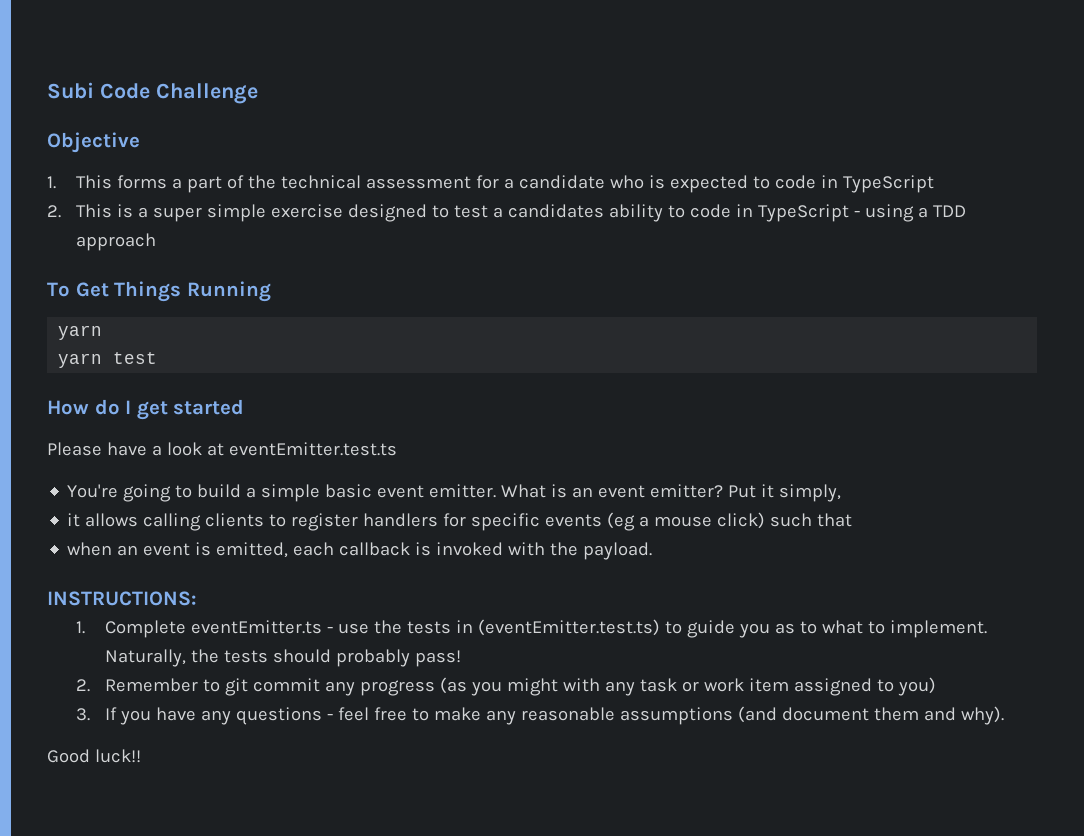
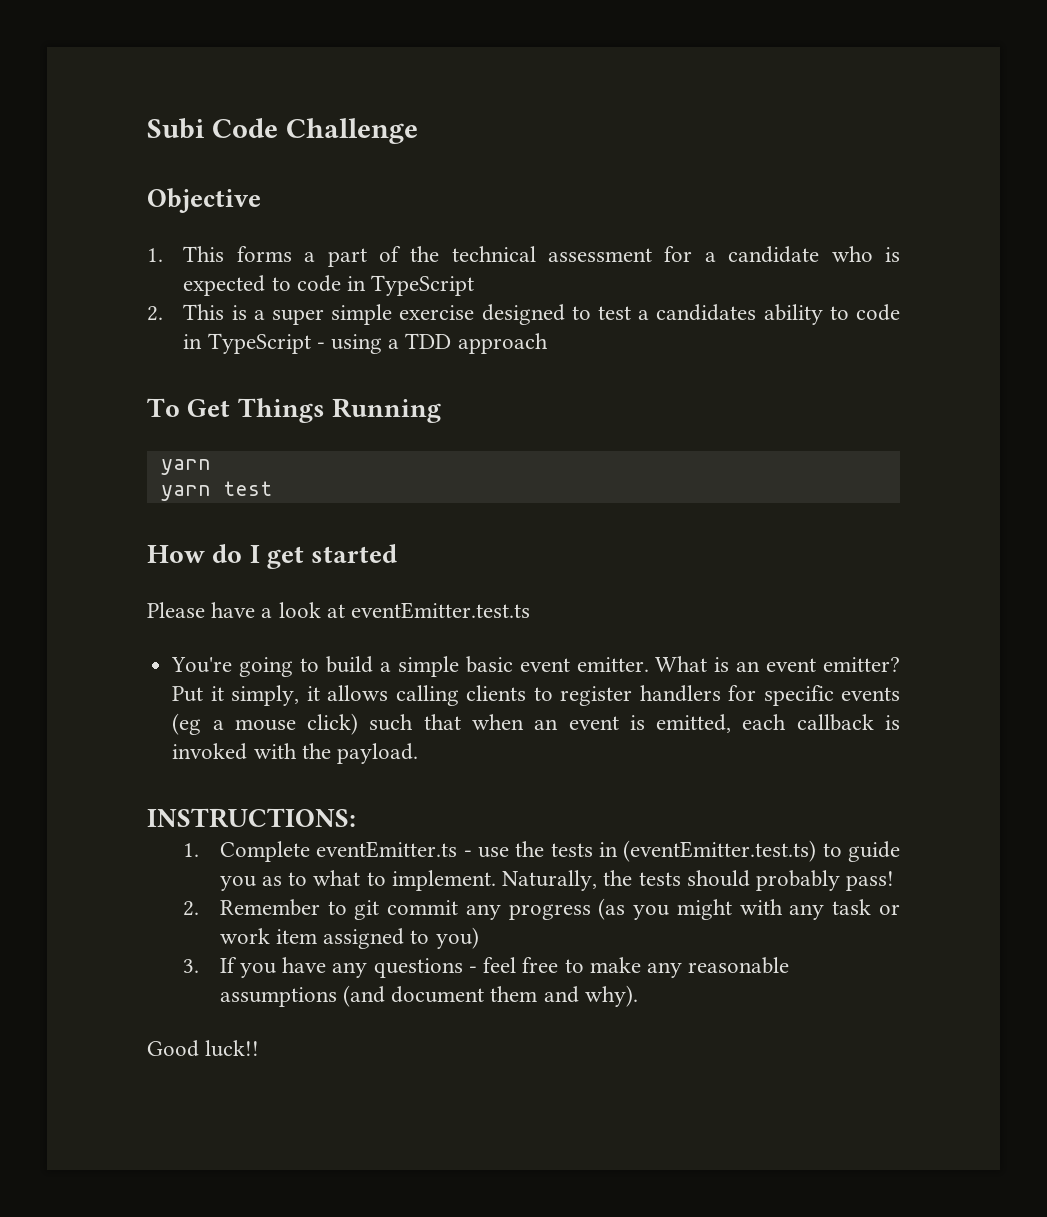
- Put it simply,
- it allows calling clients to register handlers for specific events (eg a mouse click) such that
- when an event is emitted, each callback is invoked with the payload.
+ Put it simply, it allows calling clients to register handlers for specific events (eg a mouse click) such that when an event is emitted, each callback is invoked with the payload.

